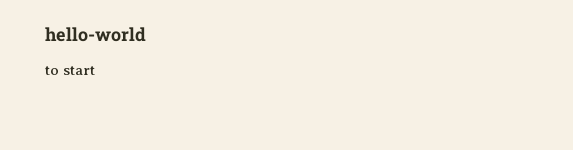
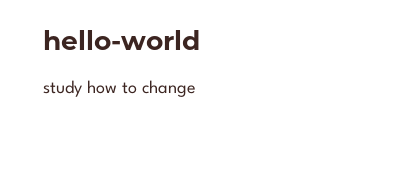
- to start
+ study how to change

